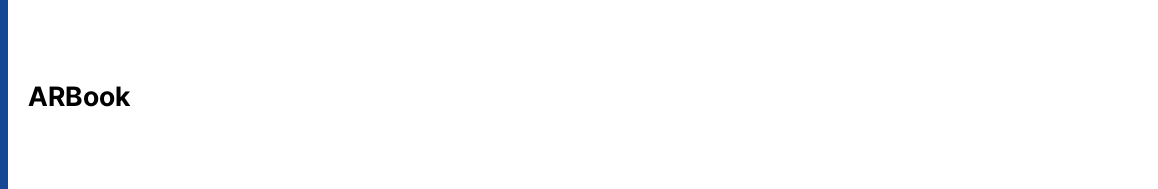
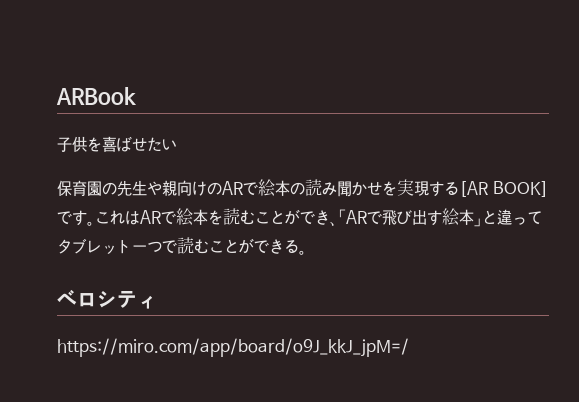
+ 子供を喜ばせたい
+ 保育園の先生や親向けのARで絵本の読み聞かせを実現する[AR BOOK]です。これはARで絵本を読むことができ、「ARで飛び出す絵本」と違ってタブレット一つで読むことができる。
+ ベロシティ
+ https://miro.com/app/board/o9J_kkJ_jpM=/

